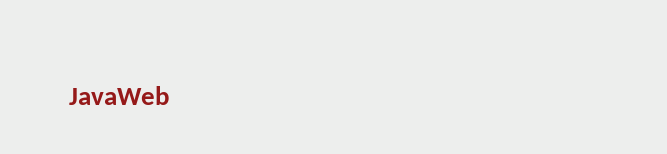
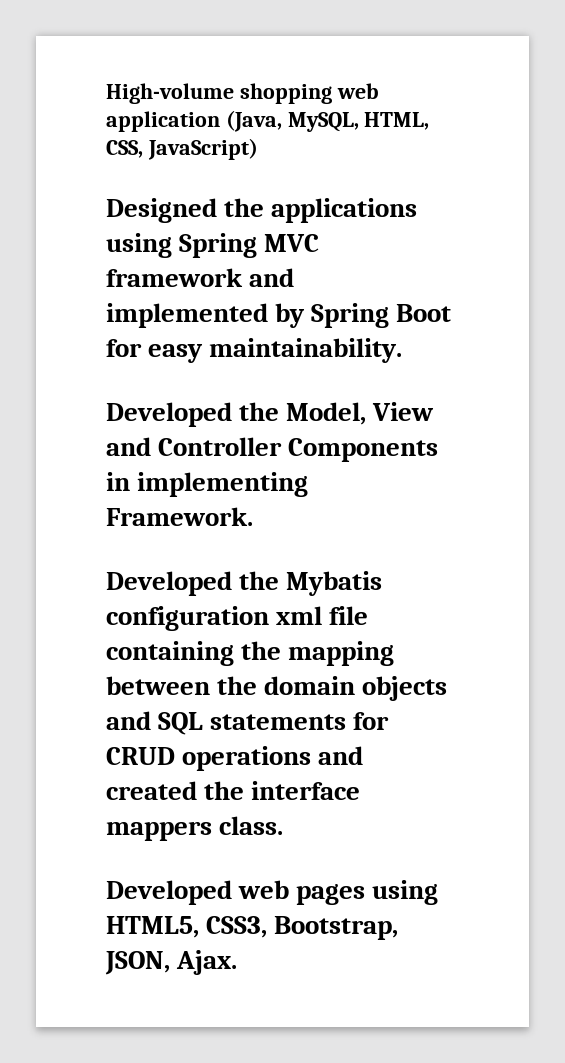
- JavaWeb
+ High-volume shopping web application (Java, MySQL, HTML, CSS, JavaScript)
+ Designed the applications using Spring MVC framework and implemented by Spring Boot for easy maintainability.
+ Developed the Model, View and Controller Components in implementing Framework.
+ Developed the Mybatis configuration xml file containing the mapping between the domain objects and SQL statements for CRUD operations and created the interface mappers class.
+ Developed web pages using HTML5, CSS3, Bootstrap, JSON, Ajax.

